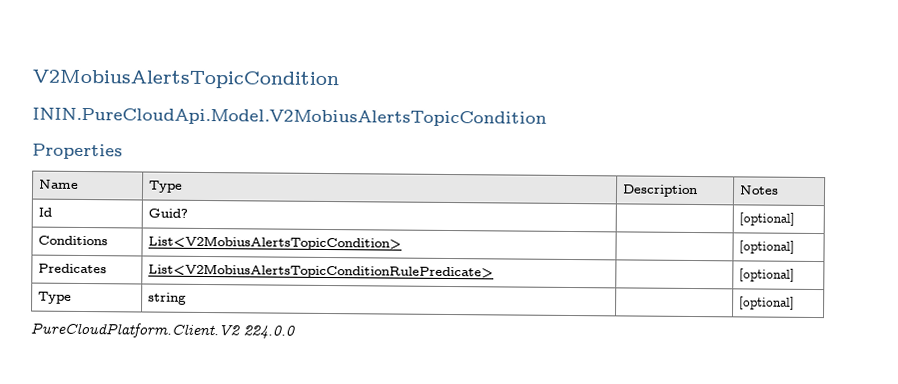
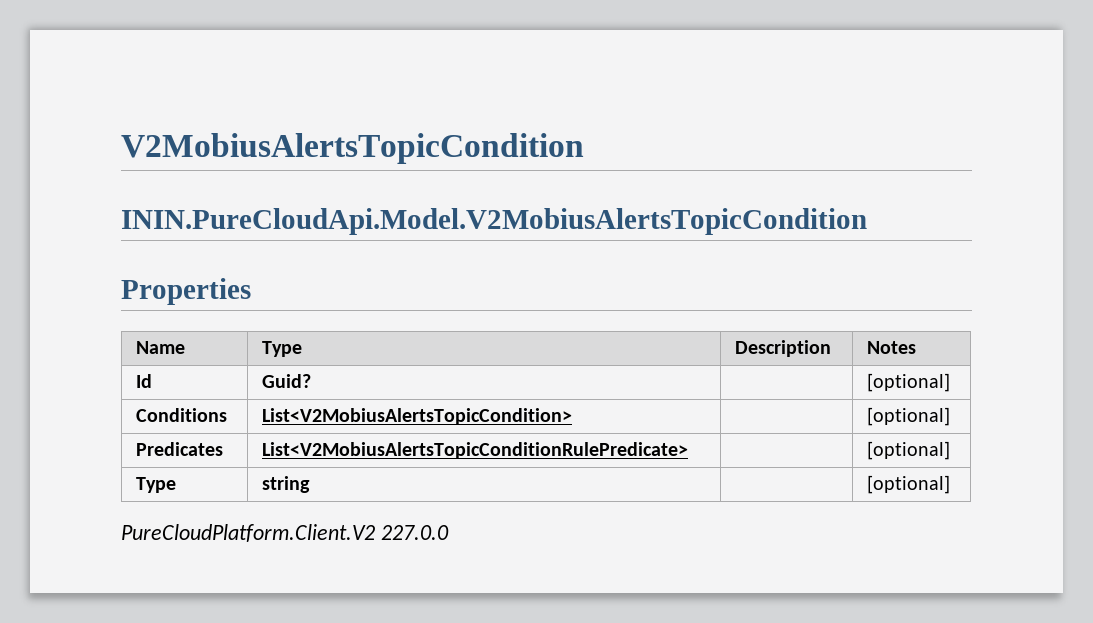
- PureCloudPlatform.Client.V2 224.0.0
+ PureCloudPlatform.Client.V2 227.0.0

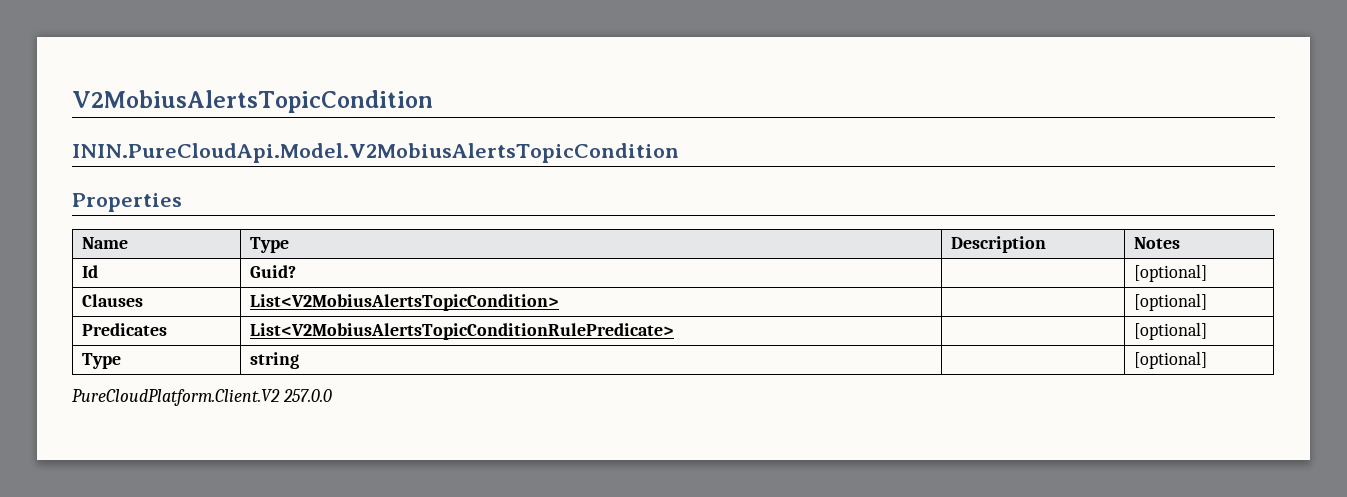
- Conditions | List<V2MobiusAlertsTopicCondition> | | [optional]
+ Clauses | List<V2MobiusAlertsTopicCondition> | | [optional]
- PureCloudPlatform.Client.V2 227.0.0
+ PureCloudPlatform.Client.V2 257.0.0

